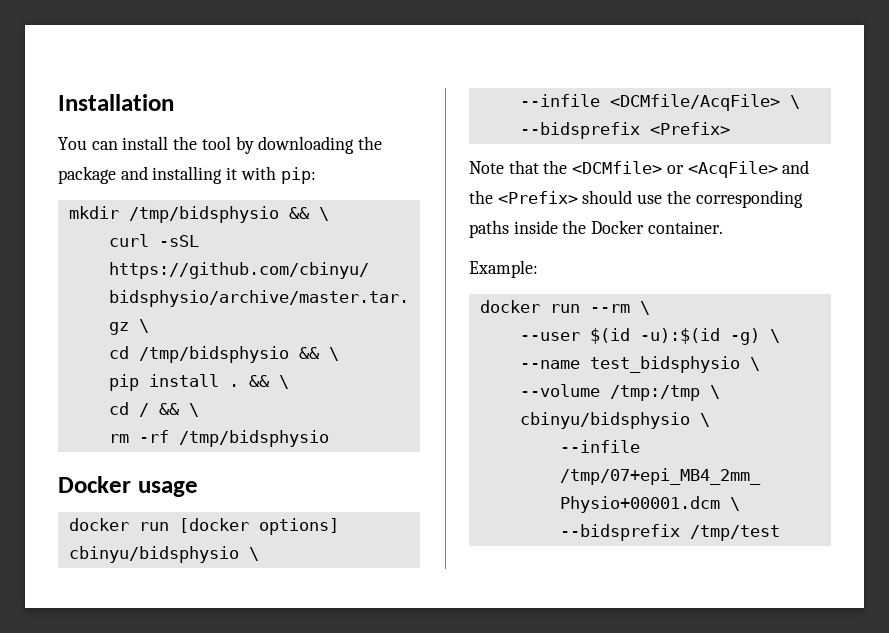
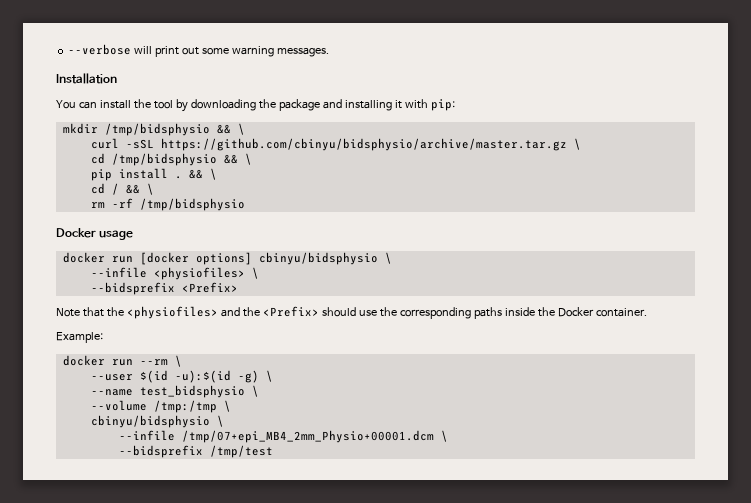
+ --verbose will print out some warning messages.
- --infile <DCMfile/AcqFile> \
+ --infile <physiofiles> \
- Note that the <DCMfile> or <AcqFile> and the <Prefix> should use the corresponding paths inside the Docker container.
+ Note that the <physiofiles> and the <Prefix> should use the corresponding paths inside the Docker container.

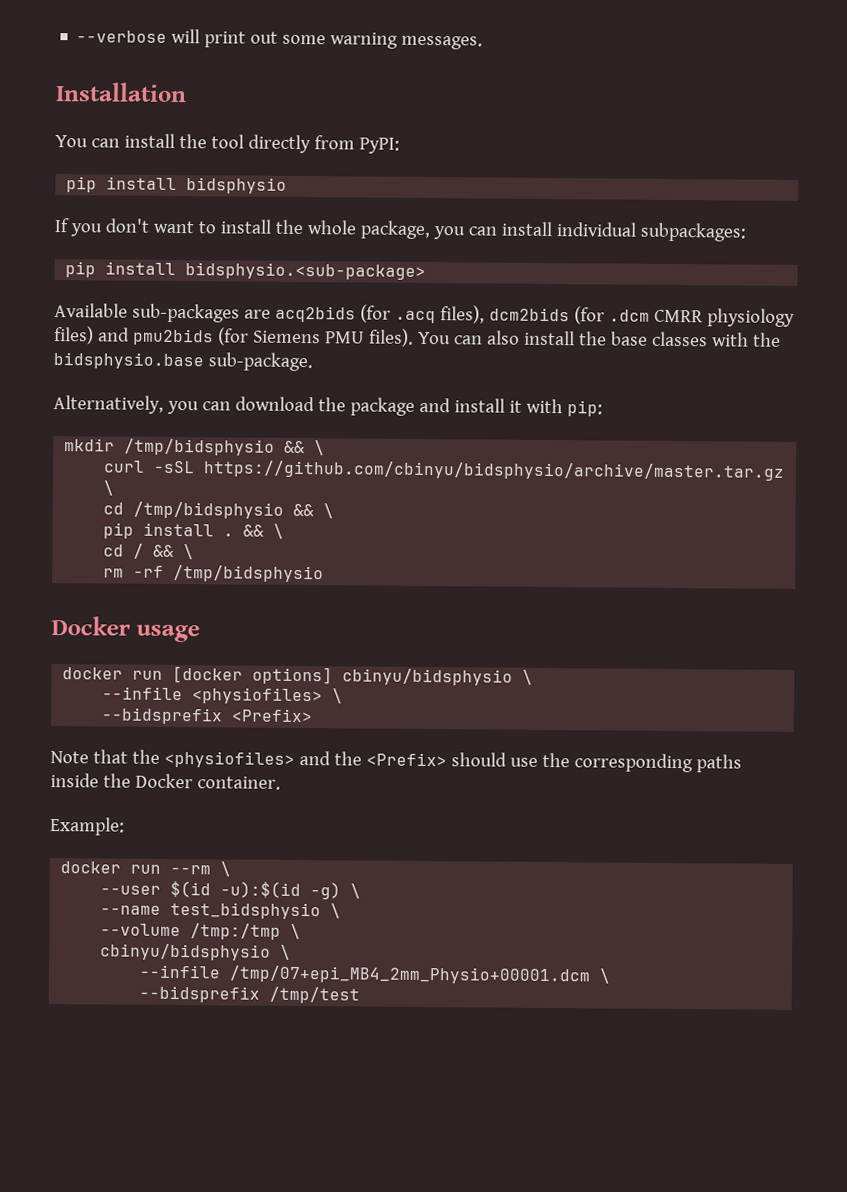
- You can install the tool by downloading the package and installing it with pip:
+ You can install the tool directly from PyPI:
+ pip install bidsphysio
+ If you don't want to install the whole package, you can install individual subpackages:
+ pip install bidsphysio.<sub-package>
+ Available sub-packages are acq2bids (for .acq files), dcm2bids (for .dcm CMRR physiology files) and pmu2bids (for Siemens PMU files). You can also install the base classes with the bidsphysio.base sub-package.
+ Alternatively, you can download the package and install it with pip:

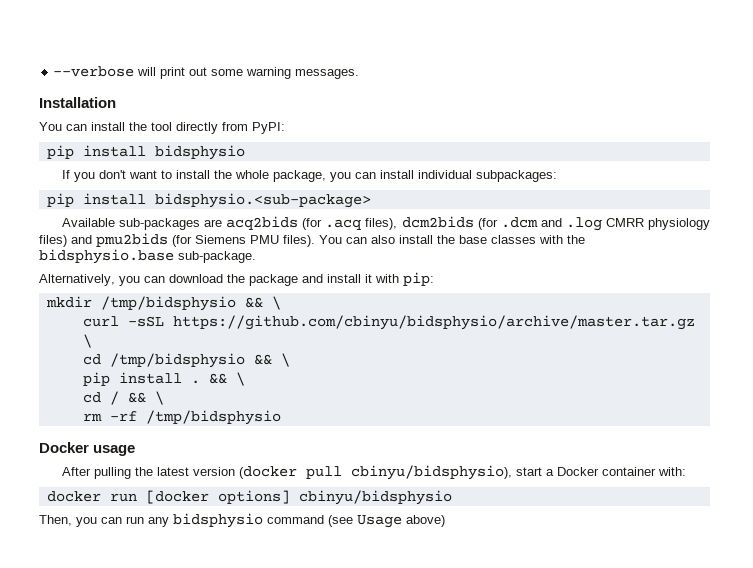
- Available sub-packages are acq2bids (for .acq files), dcm2bids (for .dcm CMRR physiology files) and pmu2bids (for Siemens PMU files).
+ Available sub-packages are acq2bids (for .acq files), dcm2bids (for .dcm and .log CMRR physiology files) and pmu2bids (for Siemens PMU files).
+ After pulling the latest version (docker pull cbinyu/bidsphysio), start a Docker container with:
- docker run [docker options] cbinyu/bidsphysio \
- --infile <physiofiles> \
- --bidsprefix <Prefix>
- Note that the <physiofiles> and the <Prefix> should use the corresponding paths inside the Docker container.
- Example:
- docker run --rm \
- --user $(id -u):$(id -g) \
- --name test_bidsphysio \
- --volume /tmp:/tmp \
- cbinyu/bidsphysio \
- --infile /tmp/07+epi_MB4_2mm_Physio+00001.dcm \
- --bidsprefix /tmp/test
+ docker run [docker options] cbinyu/bidsphysio
+ Then, you can run any bidsphysio command (see Usage above)

